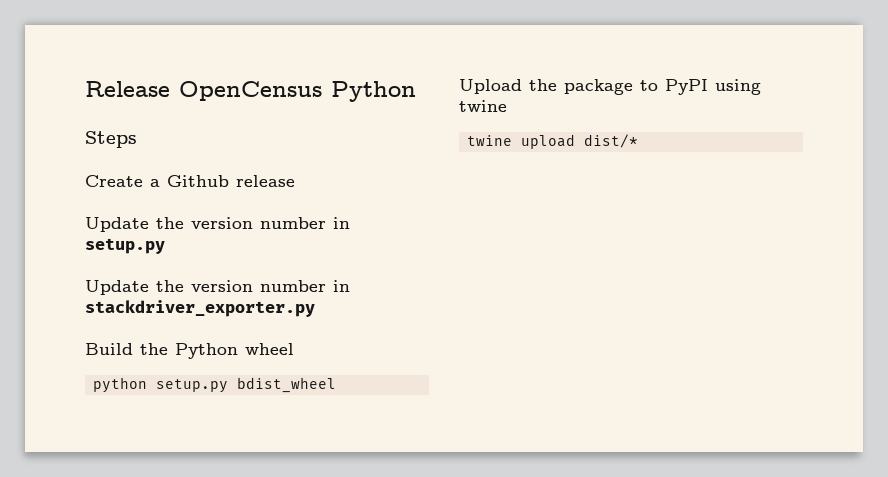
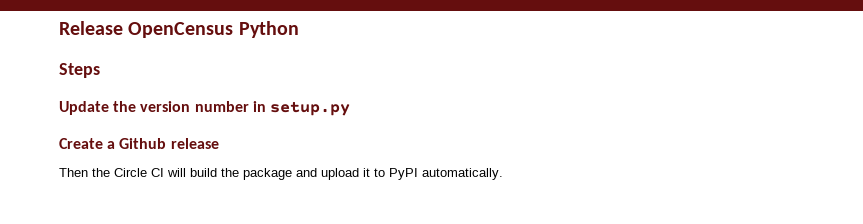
- Create a Github release
- Update the version number in stackdriver_exporter.py
- Build the Python wheel
- python setup.py bdist_wheel
- Upload the package to PyPI using twine
- twine upload dist/*
+ Create a Github release
+ Then the Circle CI will build the package and upload it to PyPI automatically.

